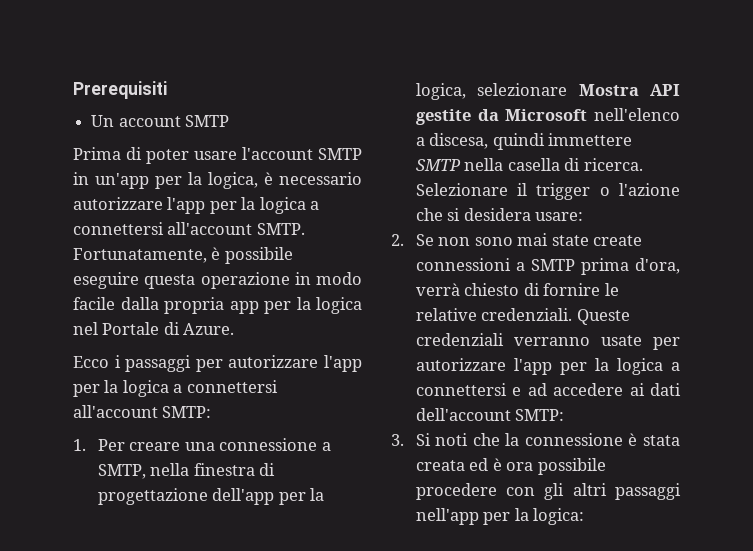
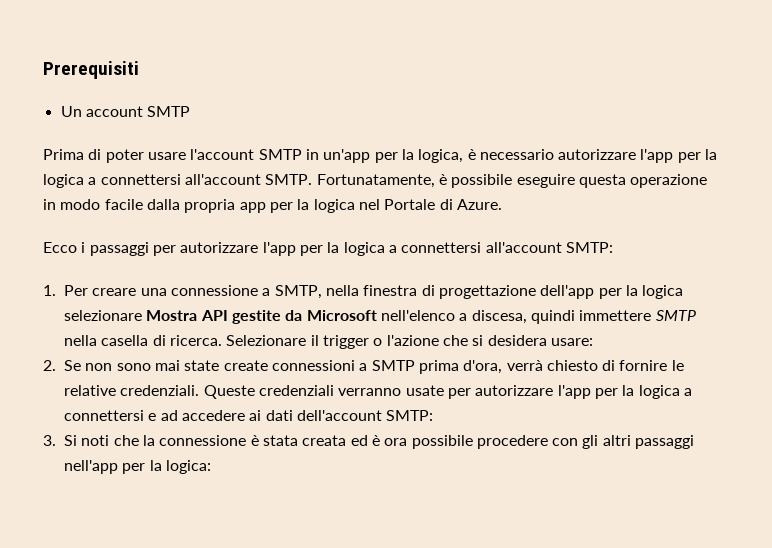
- 1. Per creare una connessione a SMTP, nella finestra di progettazione dell'app per la logica, selezionare Mostra API gestite da Microsoft nell'elenco a discesa, quindi immettere SMTP nella casella di ricerca.
+ 1. Per creare una connessione a SMTP, nella finestra di progettazione dell'app per la logica selezionare Mostra API gestite da Microsoft nell'elenco a discesa, quindi immettere SMTP nella casella di ricerca.

